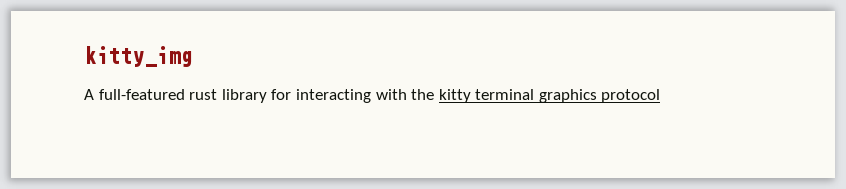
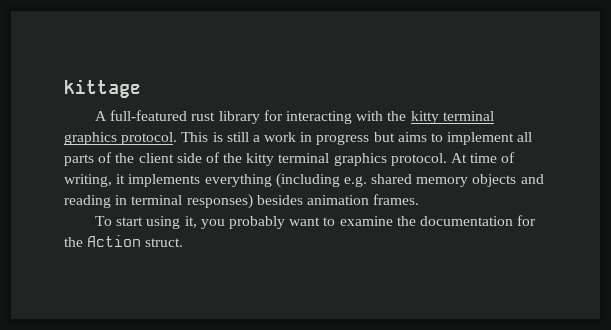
- kitty_img
+ kittage
- A full-featured rust library for interacting with the kitty terminal graphics protocol
+ A full-featured rust library for interacting with the kitty terminal graphics protocol. This is still a work in progress but aims to implement all parts of the client side of the kitty terminal graphics protocol. At time of writing, it implements everything (including e.g. shared memory objects and reading in terminal responses) besides animation frames.
+ To start using it, you probably want to examine the documentation for the Action struct.

